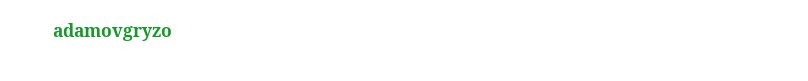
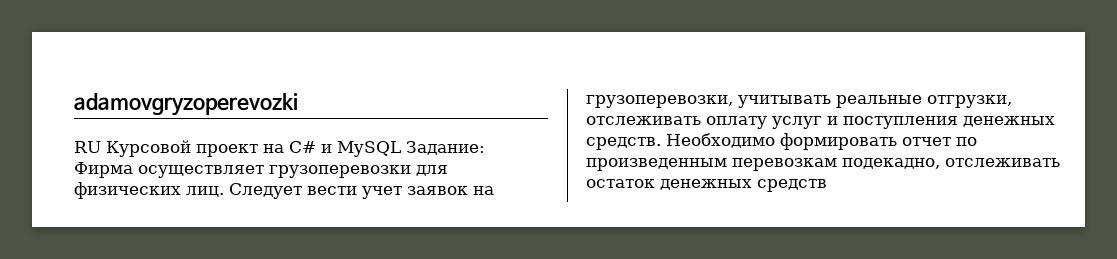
- adamovgryzo
+ adamovgryzoperevozki
+ RU Курсовой проект на C# и MySQL Задание: Фирма осуществляет грузоперевозки для физических лиц. Следует вести учет заявок на грузоперевозки, учитывать реальные отгрузки, отслеживать оплату услуг и поступления денежных средств. Необходимо формировать отчет по произведенным перевозкам подекадно, отслеживать остаток денежных средств

